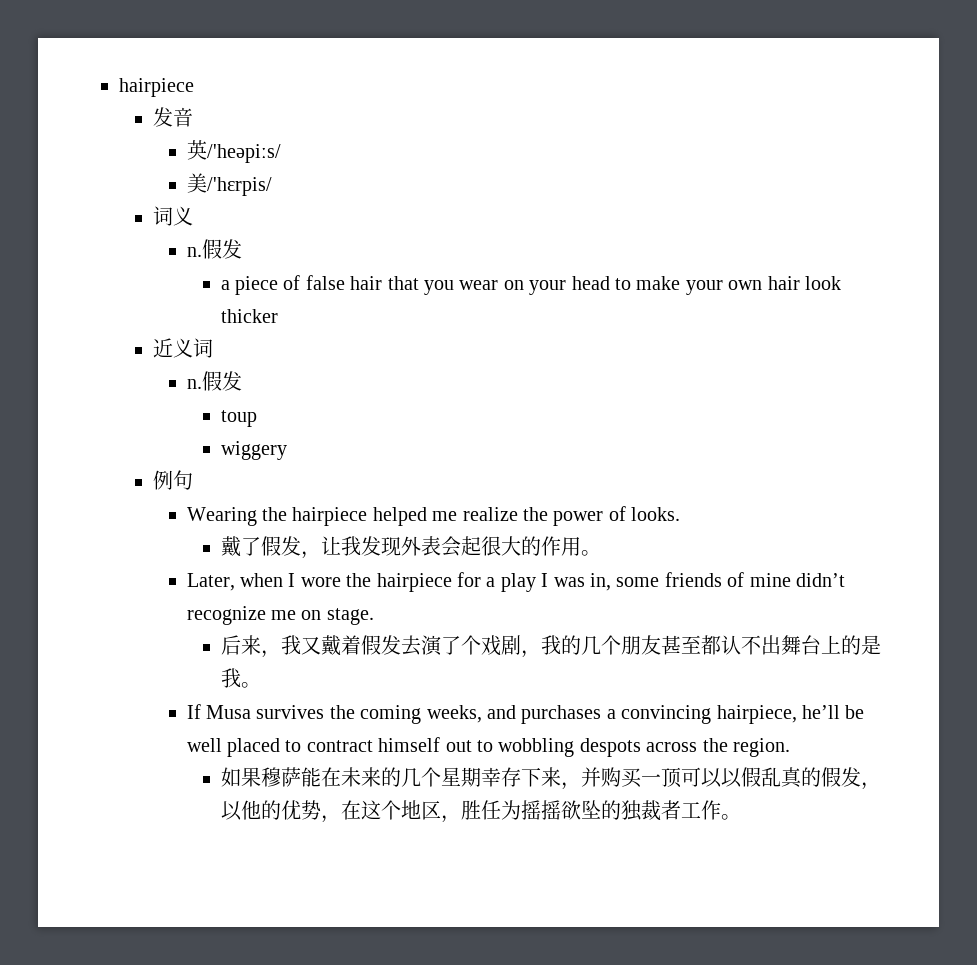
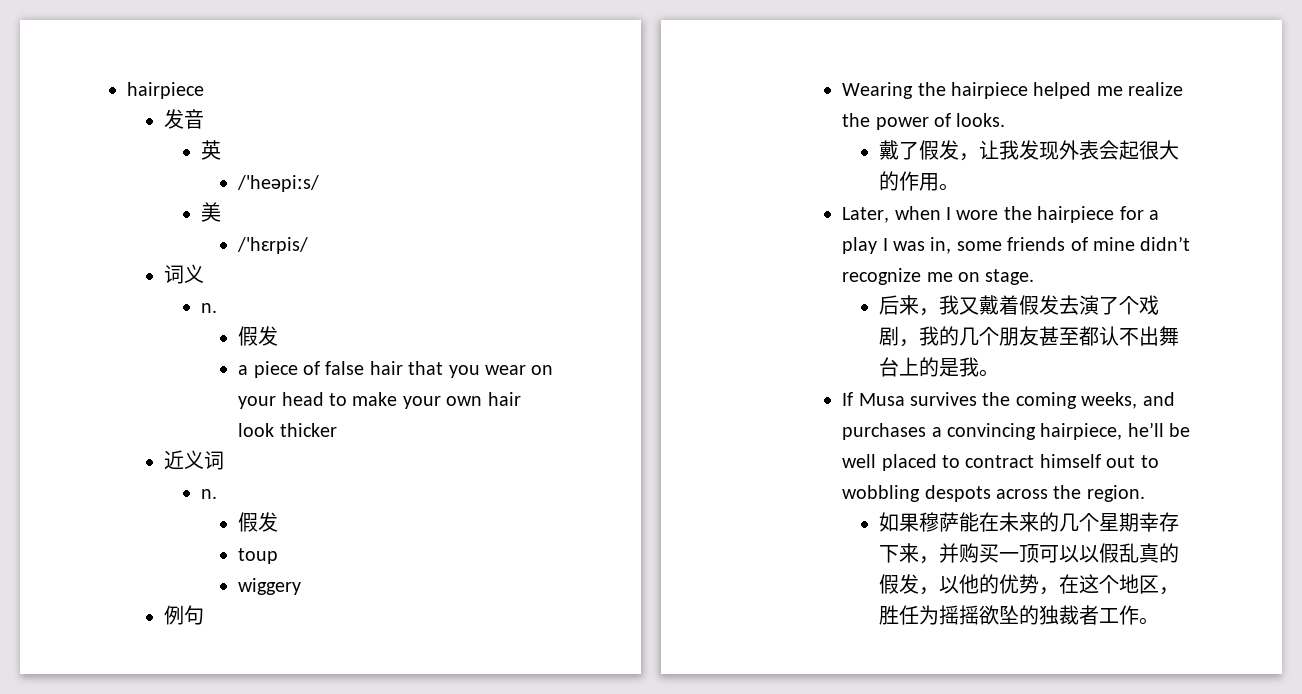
- 英/'heəpiːs/
+ 英
+ /'heəpiːs/
- 美/'hɛrpis/
+ 美
+ /'hɛrpis/
  词义
- n.假发
+ n.
+ 假发
  近义词
- n.假发
+ n.
+ 假发

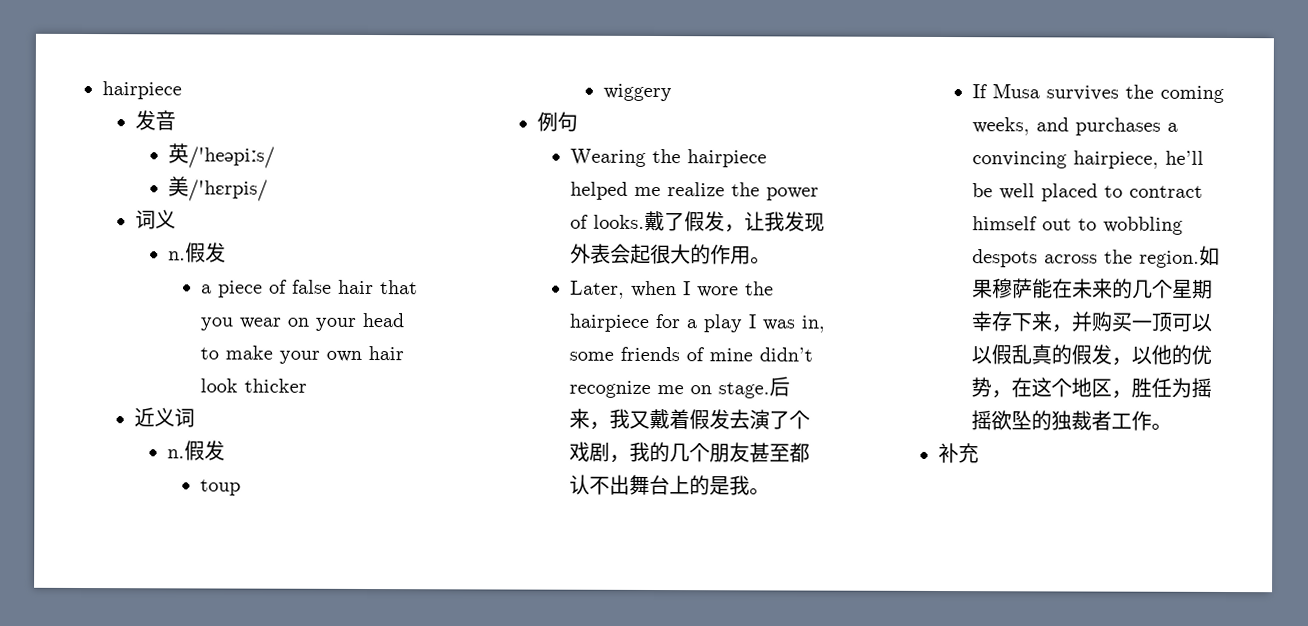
- 英
- /'heəpiːs/
+ 英/'heəpiːs/
- 美
- /'hɛrpis/
+ 美/'hɛrpis/
  词义
- n.
- 假发
+ n.假发
  近义词
- n.
- 假发
+ n.假发
- Wearing the hairpiece helped me realize the power of looks.
- 戴了假发，让我发现外表会起很大的作用。
+ Wearing the hairpiece helped me realize the power of looks.戴了假发，让我发现外表会起很大的作用。
- Later, when I wore the hairpiece for a play I was in, some friends of mine didn’t recognize me on stage.
- 后来，我又戴着假发去演了个戏剧，我的几个朋友甚至都认不出舞台上的是我。
+ Later, when I wore the hairpiece for a play I was in, some friends of mine didn’t recognize me on stage.后来，我又戴着假发去演了个戏剧，我的几个朋友甚至都认不出舞台上的是我。
- If Musa survives the coming weeks, and purchases a convincing hairpiece, he’ll be well placed to contract himself out to wobbling despots across the region.
- 如果穆萨能在未来的几个星期幸存下来，并购买一顶可以以假乱真的假发，以他的优势，在这个地区，胜任为摇摇欲坠的独裁者工作。
+ If Musa survives the coming weeks, and purchases a convincing hairpiece, he’ll be well placed to contract himself out to wobbling despots across the region.如果穆萨能在未来的几个星期幸存下来，并购买一顶可以以假乱真的假发，以他的优势，在这个地区，胜任为摇摇欲坠的独裁者工作。
+ 补充

